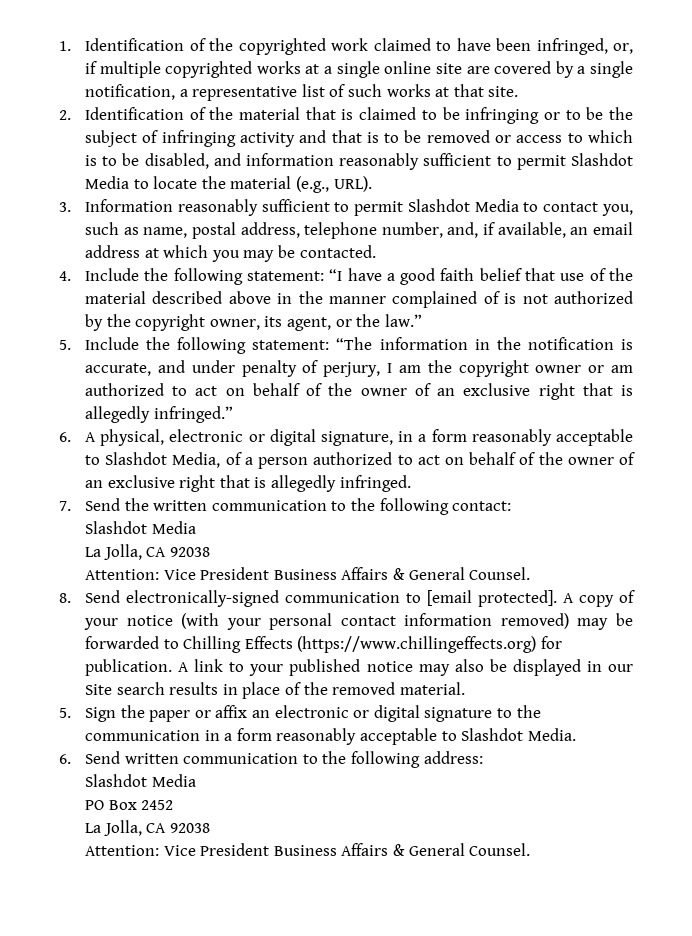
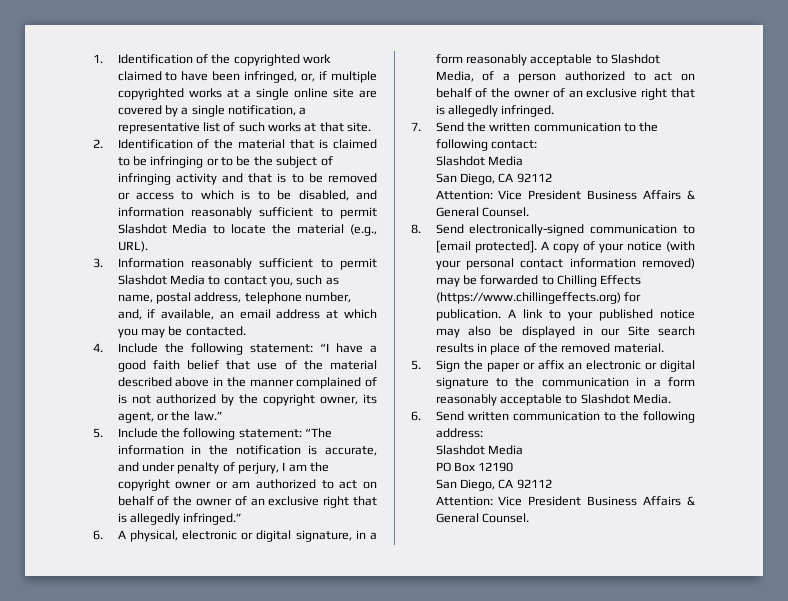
  7. Send the written communication to the following contact:
  Slashdot Media
- La Jolla, CA 92038
+ San Diego, CA 92112
- PO Box 2452
- La Jolla, CA 92038
+ PO Box 12190
+ San Diego, CA 92112

